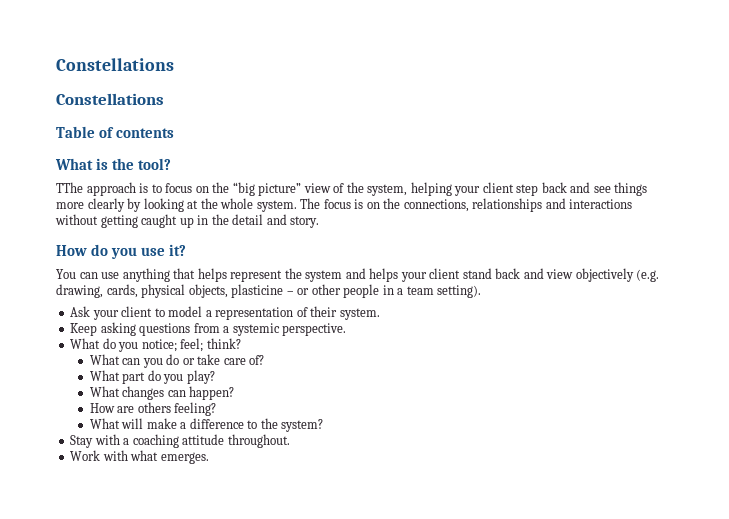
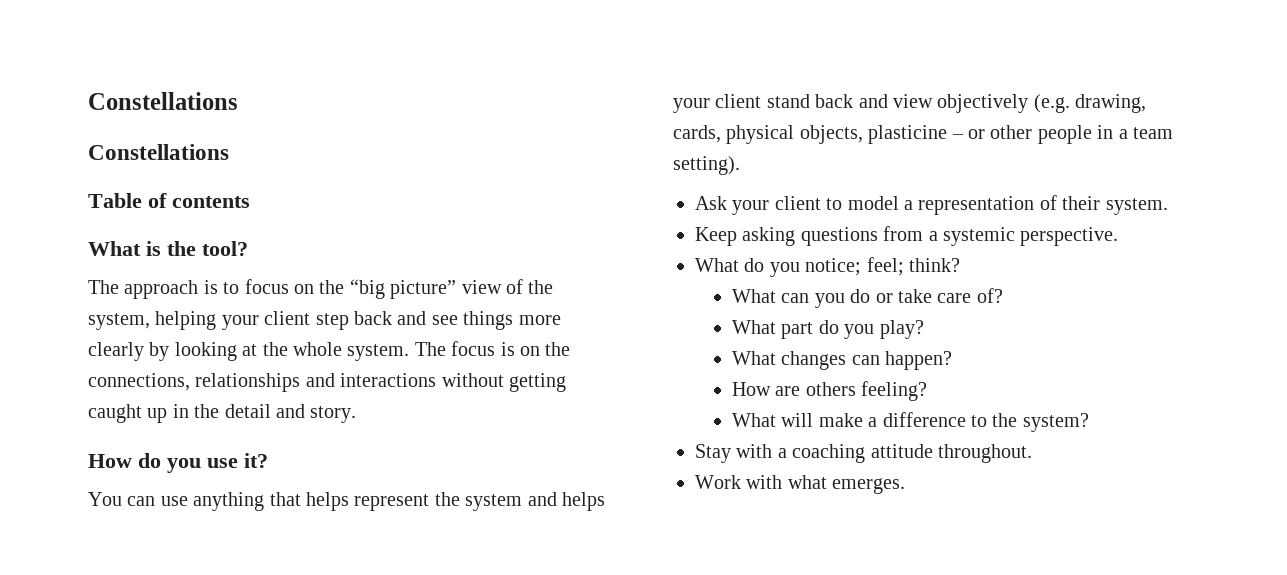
- TThe approach is to focus on the “big picture” view of the system, helping your client step back and see things more clearly by looking at the whole system.
+ The approach is to focus on the “big picture” view of the system, helping your client step back and see things more clearly by looking at the whole system.

